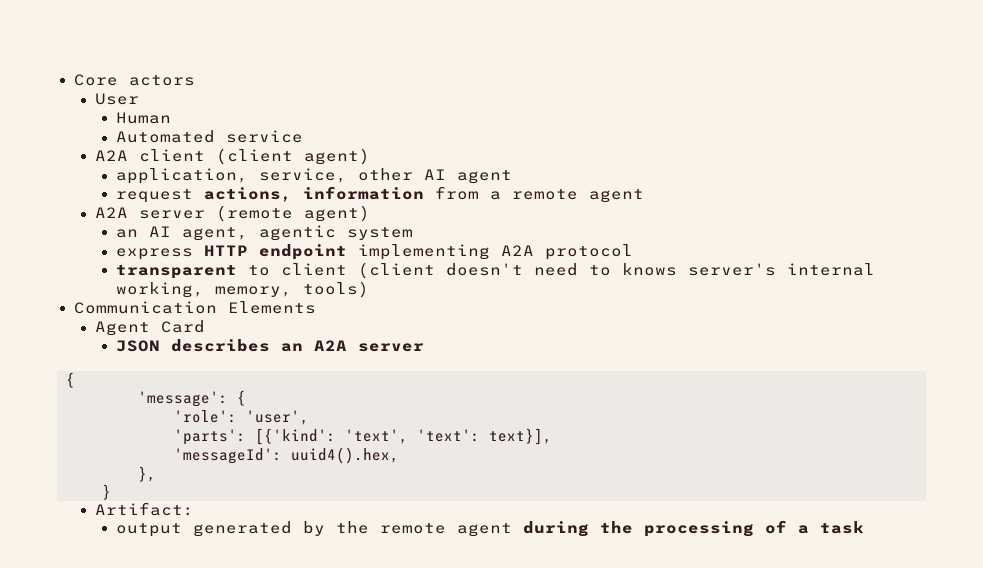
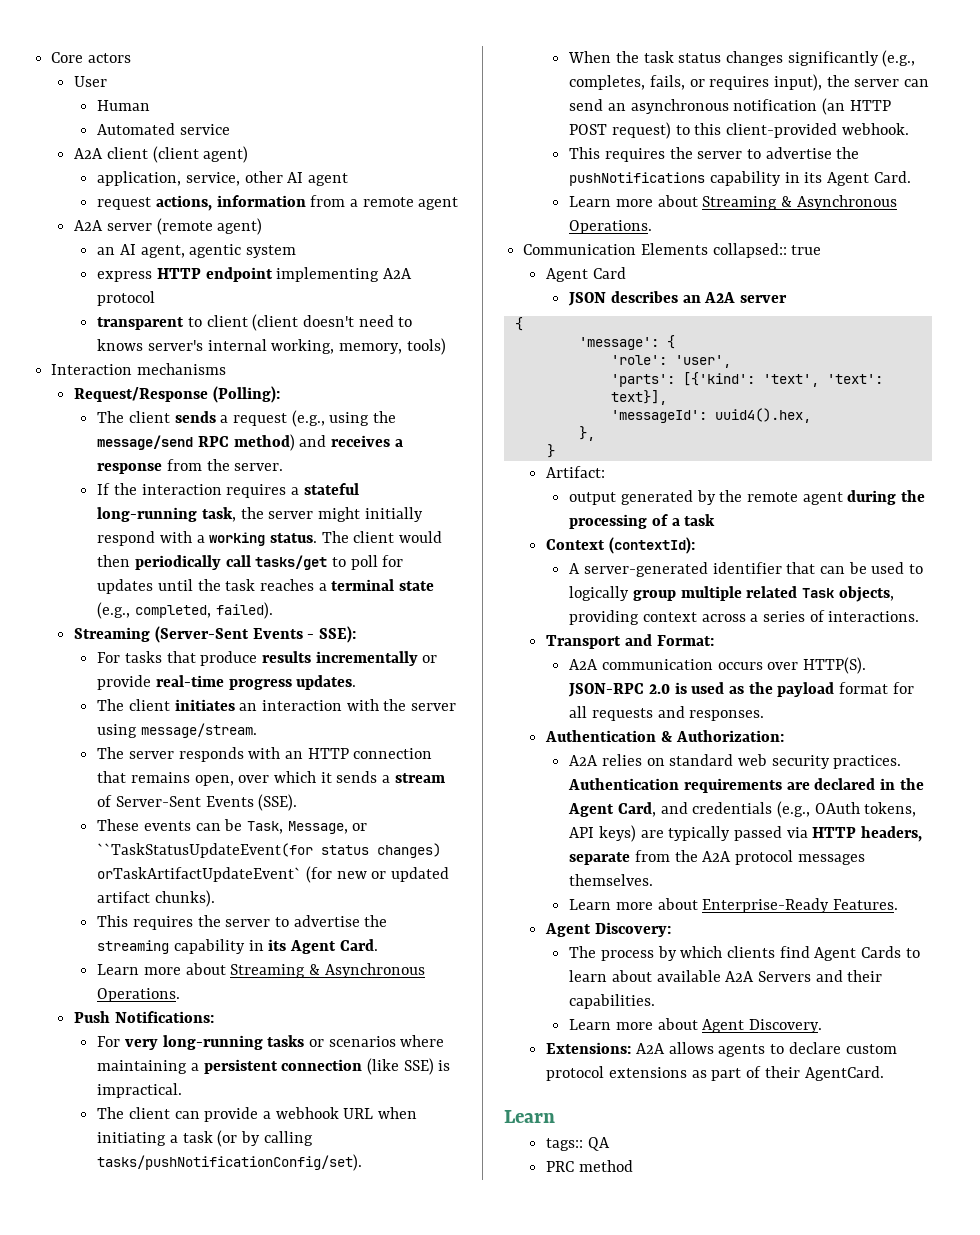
+ Interaction mechanisms
+ Request/Response (Polling):
+ The client sends a request (e.g., using the message/send RPC method) and receives a response from the server.
+ If the interaction requires a stateful long-running task, the server might initially respond with a working status. The client would then periodically call tasks/get to poll for updates until the task reaches a terminal state (e.g., completed, failed).
+ Streaming (Server-Sent Events - SSE):
+ For tasks that produce results incrementally or provide real-time progress updates.
+ The client initiates an interaction with the server using message/stream.
+ The server responds with an HTTP connection that remains open, over which it sends a stream of Server-Sent Events (SSE).
+ These events can be Task, Message, or ``TaskStatusUpdateEvent(for status changes) orTaskArtifactUpdateEvent` (for new or updated artifact chunks).
+ This requires the server to advertise the streaming capability in its Agent Card.
+ Learn more about Streaming & Asynchronous Operations.
+ Push Notifications:
+ For very long-running tasks or scenarios where maintaining a persistent connection (like SSE) is impractical.
+ The client can provide a webhook URL when initiating a task (or by calling tasks/pushNotificationConfig/set).
+ When the task status changes significantly (e.g., completes, fails, or requires input), the server can send an asynchronous notification (an HTTP POST request) to this client-provided webhook.
+ This requires the server to advertise the pushNotifications capability in its Agent Card.
+ Learn more about Streaming & Asynchronous Operations.
- Communication Elements
+ Communication Elements collapsed:: true
+ Context (contextId):
+ A server-generated identifier that can be used to logically group multiple related Task objects, providing context across a series of interactions.
+ Transport and Format:
+ A2A communication occurs over HTTP(S). JSON-RPC 2.0 is used as the payload format for all requests and responses.
+ Authentication & Authorization:
+ A2A relies on standard web security practices. Authentication requirements are declared in the Agent Card, and credentials (e.g., OAuth tokens, API keys) are typically passed via HTTP headers, separate from the A2A protocol messages themselves.
+ Learn more about Enterprise-Ready Features.
+ Agent Discovery:
+ The process by which clients find Agent Cards to learn about available A2A Servers and their capabilities.
+ Learn more about Agent Discovery.
+ Extensions: A2A allows agents to declare custom protocol extensions as part of their AgentCard.
+ Learn
+ tags:: QA
+ PRC method

